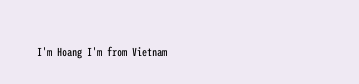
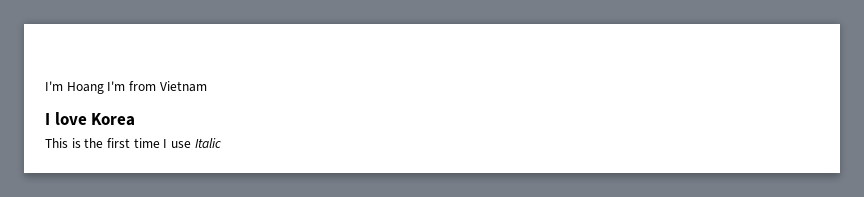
+ I love Korea
+ This is the first time I use Italic

